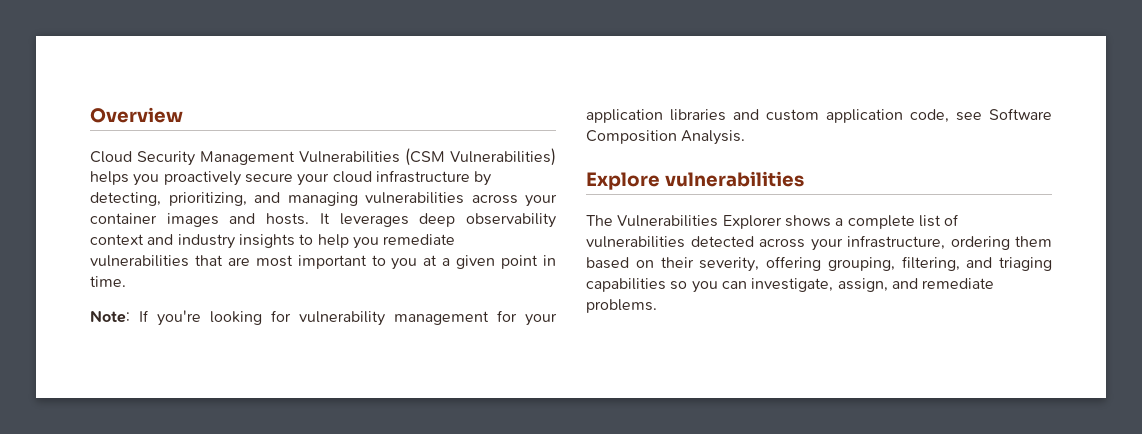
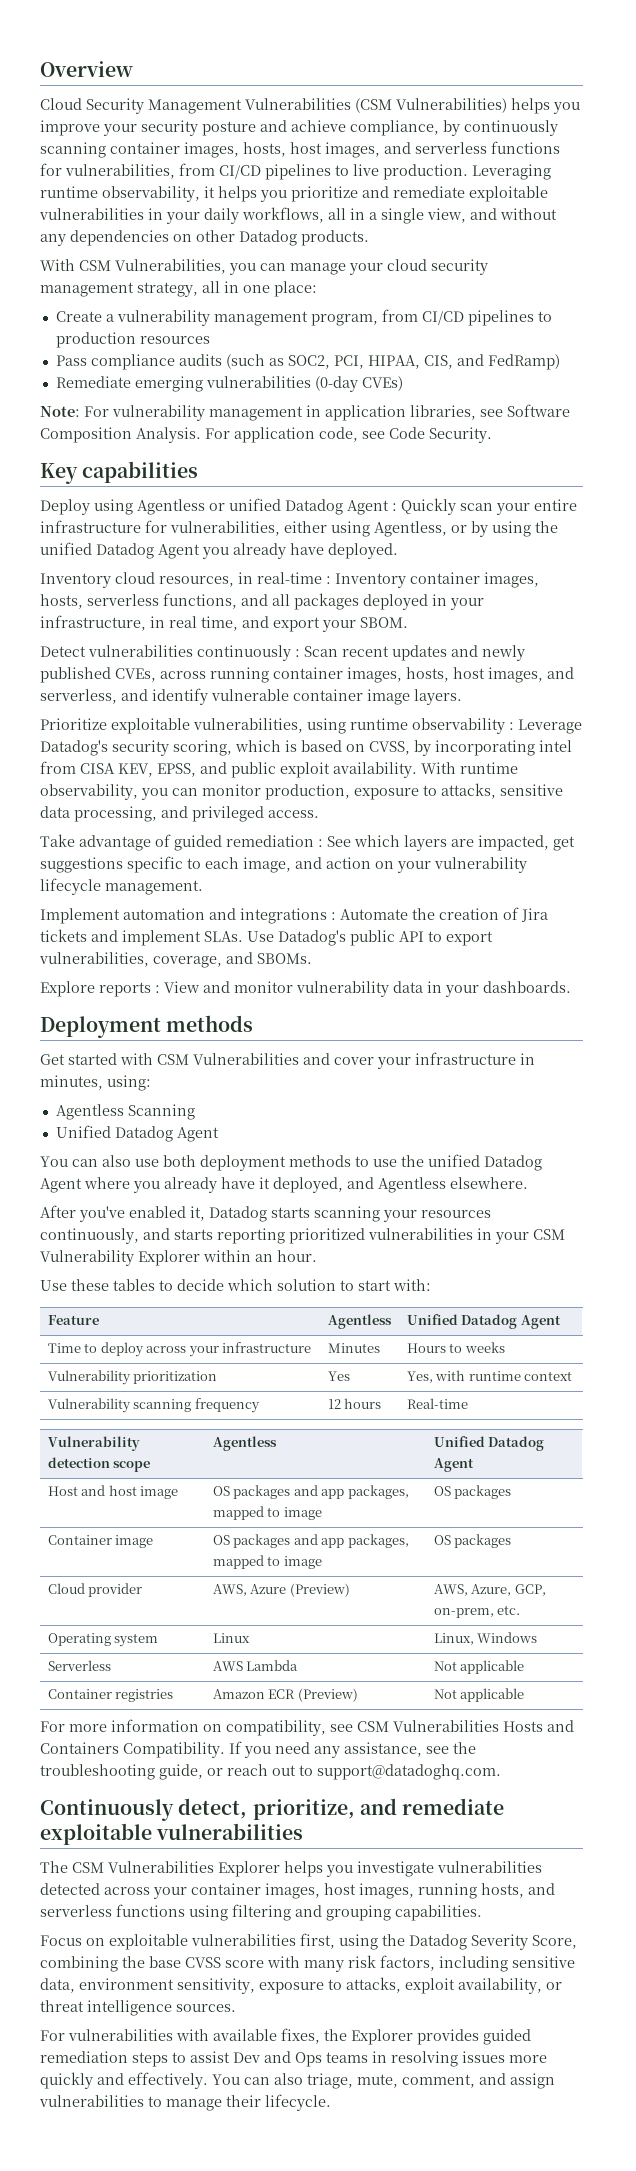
- Cloud Security Management Vulnerabilities (CSM Vulnerabilities) helps you proactively secure your cloud infrastructure by detecting, prioritizing, and managing vulnerabilities across your container images and hosts. It leverages deep observability context and industry insights to help you remediate vulnerabilities that are most important to you at a given point in time.
- Note: If you're looking for vulnerability management for your application libraries and custom application code, see Software Composition Analysis.
- Explore vulnerabilities
+ Cloud Security Management Vulnerabilities (CSM Vulnerabilities) helps you improve your security posture and achieve compliance, by continuously scanning container images, hosts, host images, and serverless functions for vulnerabilities, from CI/CD pipelines to live production. Leveraging runtime observability, it helps you prioritize and remediate exploitable vulnerabilities in your daily workflows, all in a single view, and without any dependencies on other Datadog products.
+ With CSM Vulnerabilities, you can manage your cloud security management strategy, all in one place:
+ Create a vulnerability management program, from CI/CD pipelines to production resources
+ Pass compliance audits (such as SOC2, PCI, HIPAA, CIS, and FedRamp)
+ Remediate emerging vulnerabilities (0-day CVEs)
+ Note: For vulnerability management in application libraries, see Software Composition Analysis. For application code, see Code Security.
+ Key capabilities
+ Deploy using Agentless or unified Datadog Agent : Quickly scan your entire infrastructure for vulnerabilities, either using Agentless, or by using the unified Datadog Agent you already have deployed.
+ Inventory cloud resources, in real-time : Inventory container images, hosts, serverless functions, and all packages deployed in your infrastructure, in real time, and export your SBOM.
+ Detect vulnerabilities continuously : Scan recent updates and newly published CVEs, across running container images, hosts, host images, and serverless, and identify vulnerable container image layers.
+ Prioritize exploitable vulnerabilities, using runtime observability : Leverage Datadog's security scoring, which is based on CVSS, by incorporating intel from CISA KEV, EPSS, and public exploit availability. With runtime observability, you can monitor production, exposure to attacks, sensitive data processing, and privileged access.
+ Take advantage of guided remediation : See which layers are impacted, get suggestions specific to each image, and action on your vulnerability lifecycle management.
+ Implement automation and integrations : Automate the creation of Jira tickets and implement SLAs. Use Datadog's public API to export vulnerabilities, coverage, and SBOMs.
+ Explore reports : View and monitor vulnerability data in your dashboards.
+ Deployment methods
+ Get started with CSM Vulnerabilities and cover your infrastructure in minutes, using:
+ Agentless Scanning
+ Unified Datadog Agent
+ You can also use both deployment methods to use the unified Datadog Agent where you already have it deployed, and Agentless elsewhere.
+ After you've enabled it, Datadog starts scanning your resources continuously, and starts reporting prioritized vulnerabilities in your CSM Vulnerability Explorer within an hour.
+ Use these tables to decide which solution to start with:
+ Feature | Agentless | Unified Datadog Agent
+ Time to deploy across your infrastructure | Minutes | Hours to weeks
+ Vulnerability prioritization | Yes | Yes, with runtime context
+ Vulnerability scanning frequency | 12 hours | Real-time
+ Vulnerability detection scope | Agentless | Unified Datadog Agent
+ Host and host image | OS packages and app packages, mapped to image | OS packages
+ Container image | OS packages and app packages, mapped to image | OS packages
+ Cloud provider | AWS, Azure (Preview) | AWS, Azure, GCP, on-prem, etc.
+ Operating system | Linux | Linux, Windows
+ Serverless | AWS Lambda | Not applicable
+ Container registries | Amazon ECR (Preview) | Not applicable
+ For more information on compatibility, see CSM Vulnerabilities Hosts and Containers Compatibility. If you need any assistance, see the troubleshooting guide, or reach out to support@datadoghq.com.
+ Continuously detect, prioritize, and remediate exploitable vulnerabilities
- The Vulnerabilities Explorer shows a complete list of vulnerabilities detected across your infrastructure, ordering them based on their severity, offering grouping, filtering, and triaging capabilities so you can investigate, assign, and remediate problems.
+ The CSM Vulnerabilities Explorer helps you investigate vulnerabilities detected across your container images, host images, running hosts, and serverless functions using filtering and grouping capabilities.
+ Focus on exploitable vulnerabilities first, using the Datadog Severity Score, combining the base CVSS score with many risk factors, including sensitive data, environment sensitivity, exposure to attacks, exploit availability, or threat intelligence sources.
+ For vulnerabilities with available fixes, the Explorer provides guided remediation steps to assist Dev and Ops teams in resolving issues more quickly and effectively. You can also triage, mute, comment, and assign vulnerabilities to manage their lifecycle.

